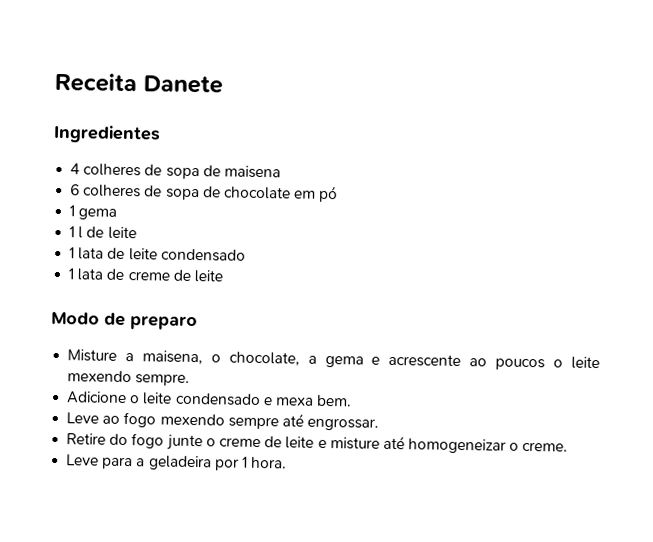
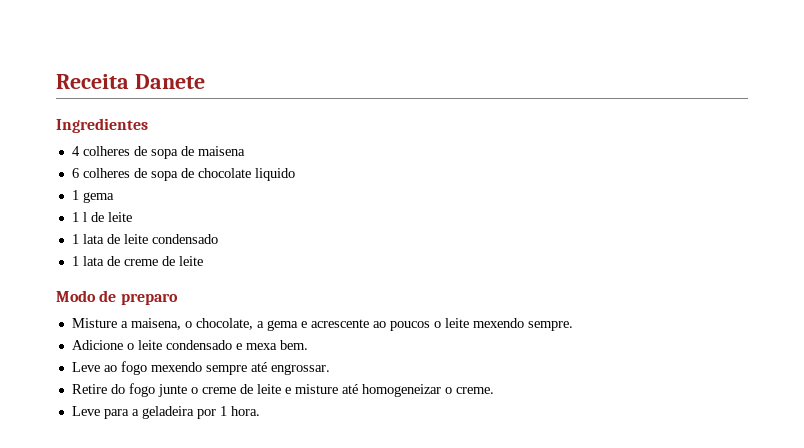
- 6 colheres de sopa de chocolate em pó
+ 6 colheres de sopa de chocolate liquido

